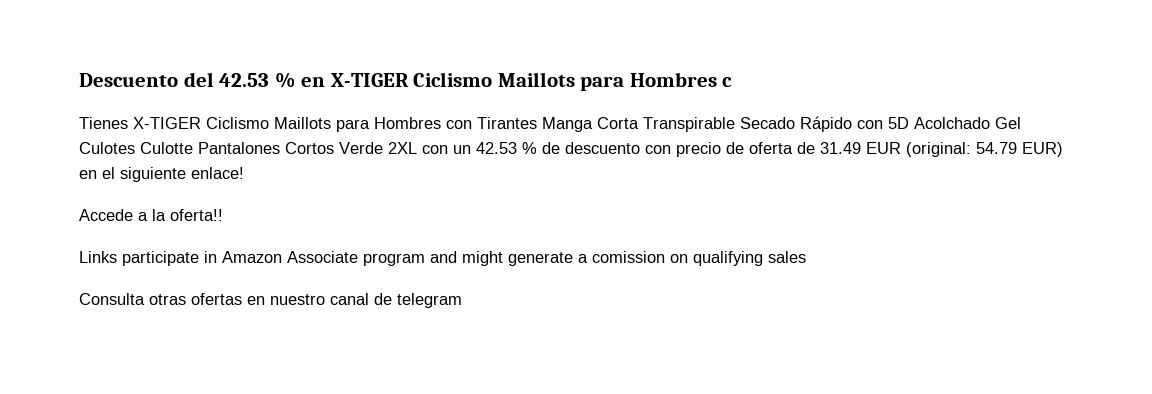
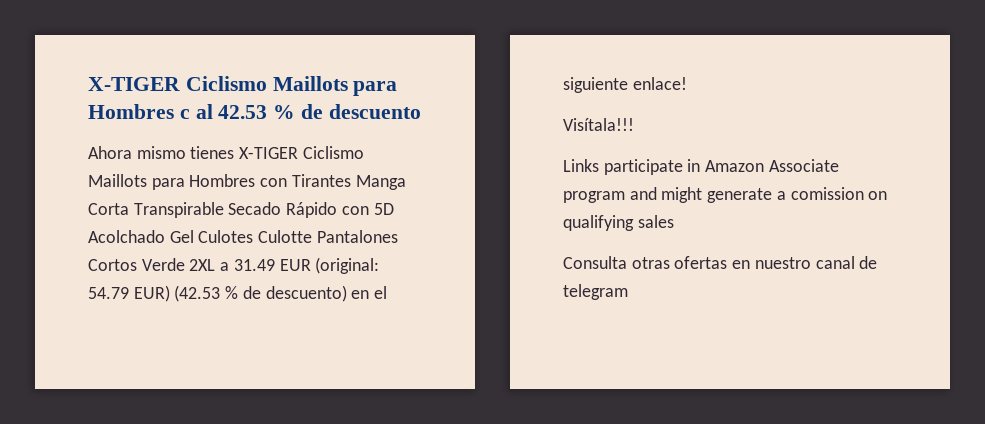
- Descuento del 42.53 % en X-TIGER Ciclismo Maillots para Hombres c
- Tienes X-TIGER Ciclismo Maillots para Hombres con Tirantes Manga Corta Transpirable Secado Rápido con 5D Acolchado Gel Culotes Culotte Pantalones Cortos Verde 2XL con un 42.53 % de descuento con precio de oferta de 31.49 EUR (original: 54.79 EUR) en el siguiente enlace!
+ X-TIGER Ciclismo Maillots para Hombres c al 42.53 % de descuento
+ Ahora mismo tienes X-TIGER Ciclismo Maillots para Hombres con Tirantes Manga Corta Transpirable Secado Rápido con 5D Acolchado Gel Culotes Culotte Pantalones Cortos Verde 2XL a 31.49 EUR (original: 54.79 EUR) (42.53 % de descuento) en el siguiente enlace!
- Accede a la oferta!!
+ Visítala!!!

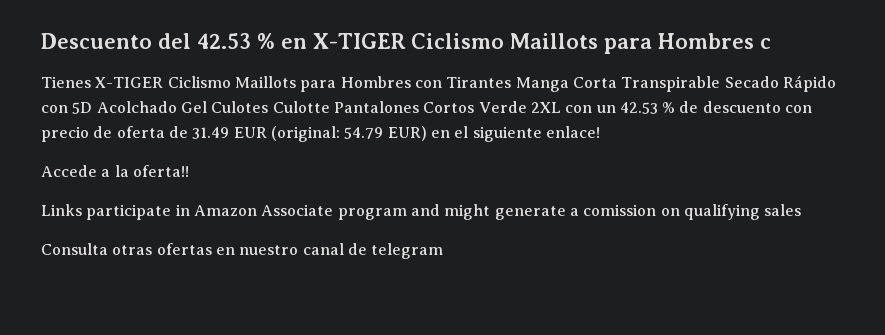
- X-TIGER Ciclismo Maillots para Hombres c al 42.53 % de descuento
- Ahora mismo tienes X-TIGER Ciclismo Maillots para Hombres con Tirantes Manga Corta Transpirable Secado Rápido con 5D Acolchado Gel Culotes Culotte Pantalones Cortos Verde 2XL a 31.49 EUR (original: 54.79 EUR) (42.53 % de descuento) en el siguiente enlace!
+ Descuento del 42.53 % en X-TIGER Ciclismo Maillots para Hombres c
+ Tienes X-TIGER Ciclismo Maillots para Hombres con Tirantes Manga Corta Transpirable Secado Rápido con 5D Acolchado Gel Culotes Culotte Pantalones Cortos Verde 2XL con un 42.53 % de descuento con precio de oferta de 31.49 EUR (original: 54.79 EUR) en el siguiente enlace!
- Visítala!!!
+ Accede a la oferta!!

